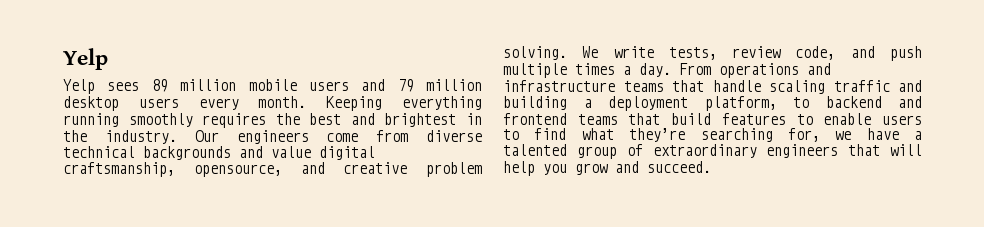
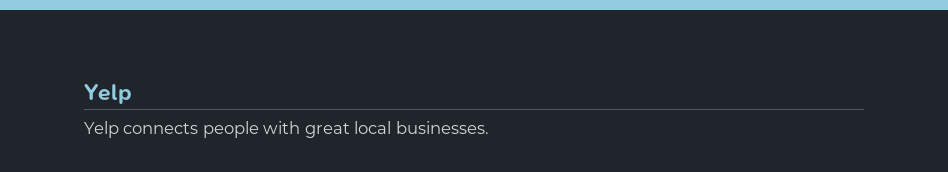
- Yelp sees 89 million mobile users and 79 million desktop users every month. Keeping everything running smoothly requires the best and brightest in the industry. Our engineers come from diverse technical backgrounds and value digital craftsmanship, opensource, and creative problem solving. We write tests, review code, and push multiple times a day. From operations and infrastructure teams that handle scaling traffic and building a deployment platform, to backend and frontend teams that build features to enable users to find what they’re searching for, we have a talented group of extraordinary engineers that will help you grow and succeed.
+ Yelp connects people with great local businesses.

